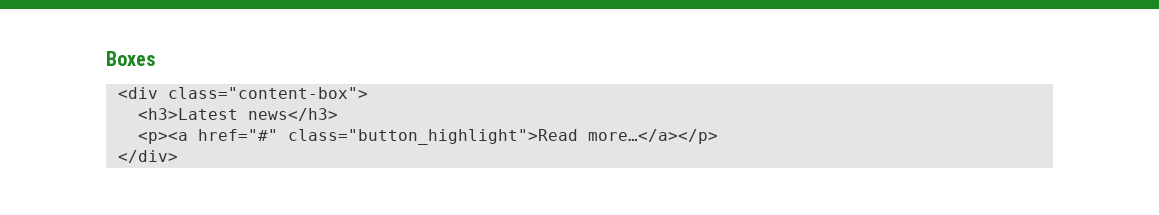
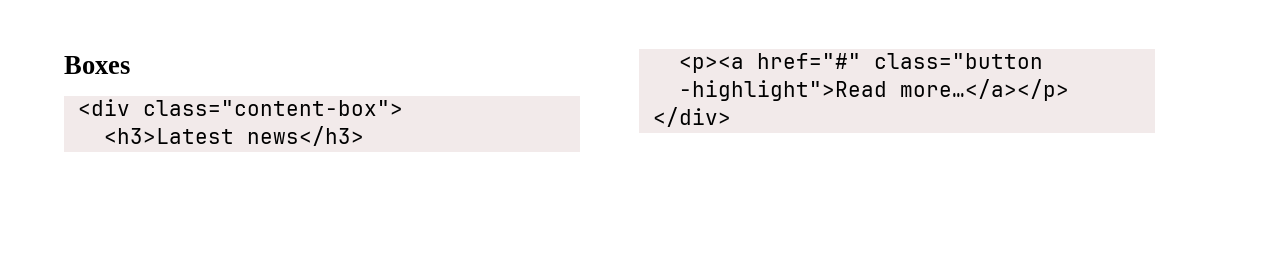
- <p><a href="#" class="button_highlight">Read more…</a></p>
+ <p><a href="#" class="button -highlight">Read more…</a></p>

